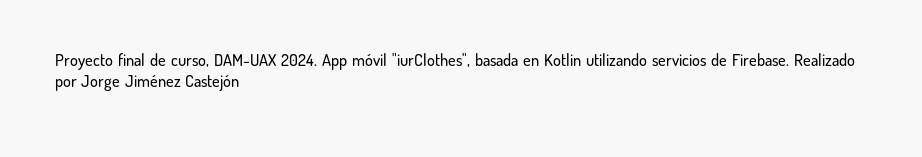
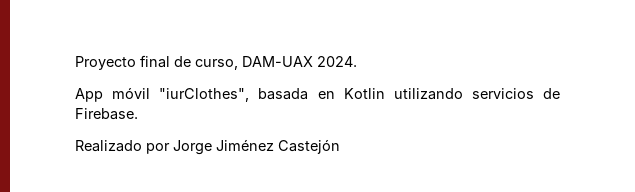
- Proyecto final de curso, DAM-UAX 2024. App móvil "iurClothes", basada en Kotlin utilizando servicios de Firebase. Realizado por Jorge Jiménez Castejón
+ Proyecto final de curso, DAM-UAX 2024.
+ App móvil "iurClothes", basada en Kotlin utilizando servicios de Firebase.
+ Realizado por Jorge Jiménez Castejón

